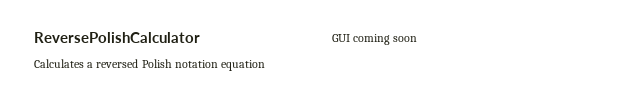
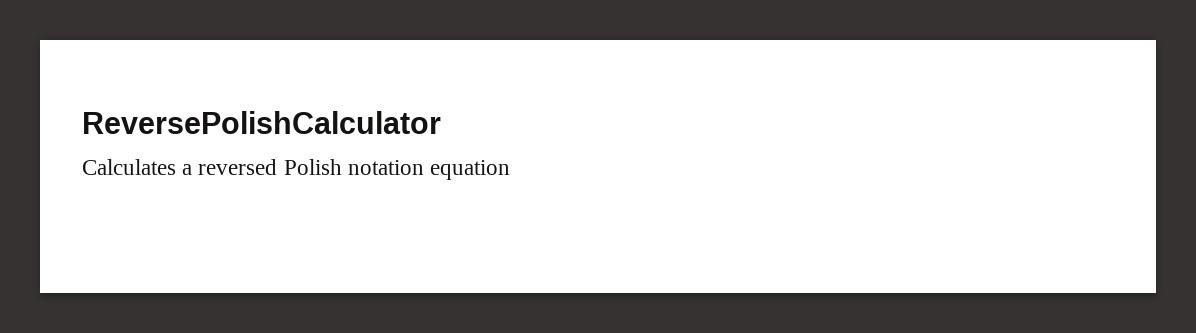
- GUI coming soon

